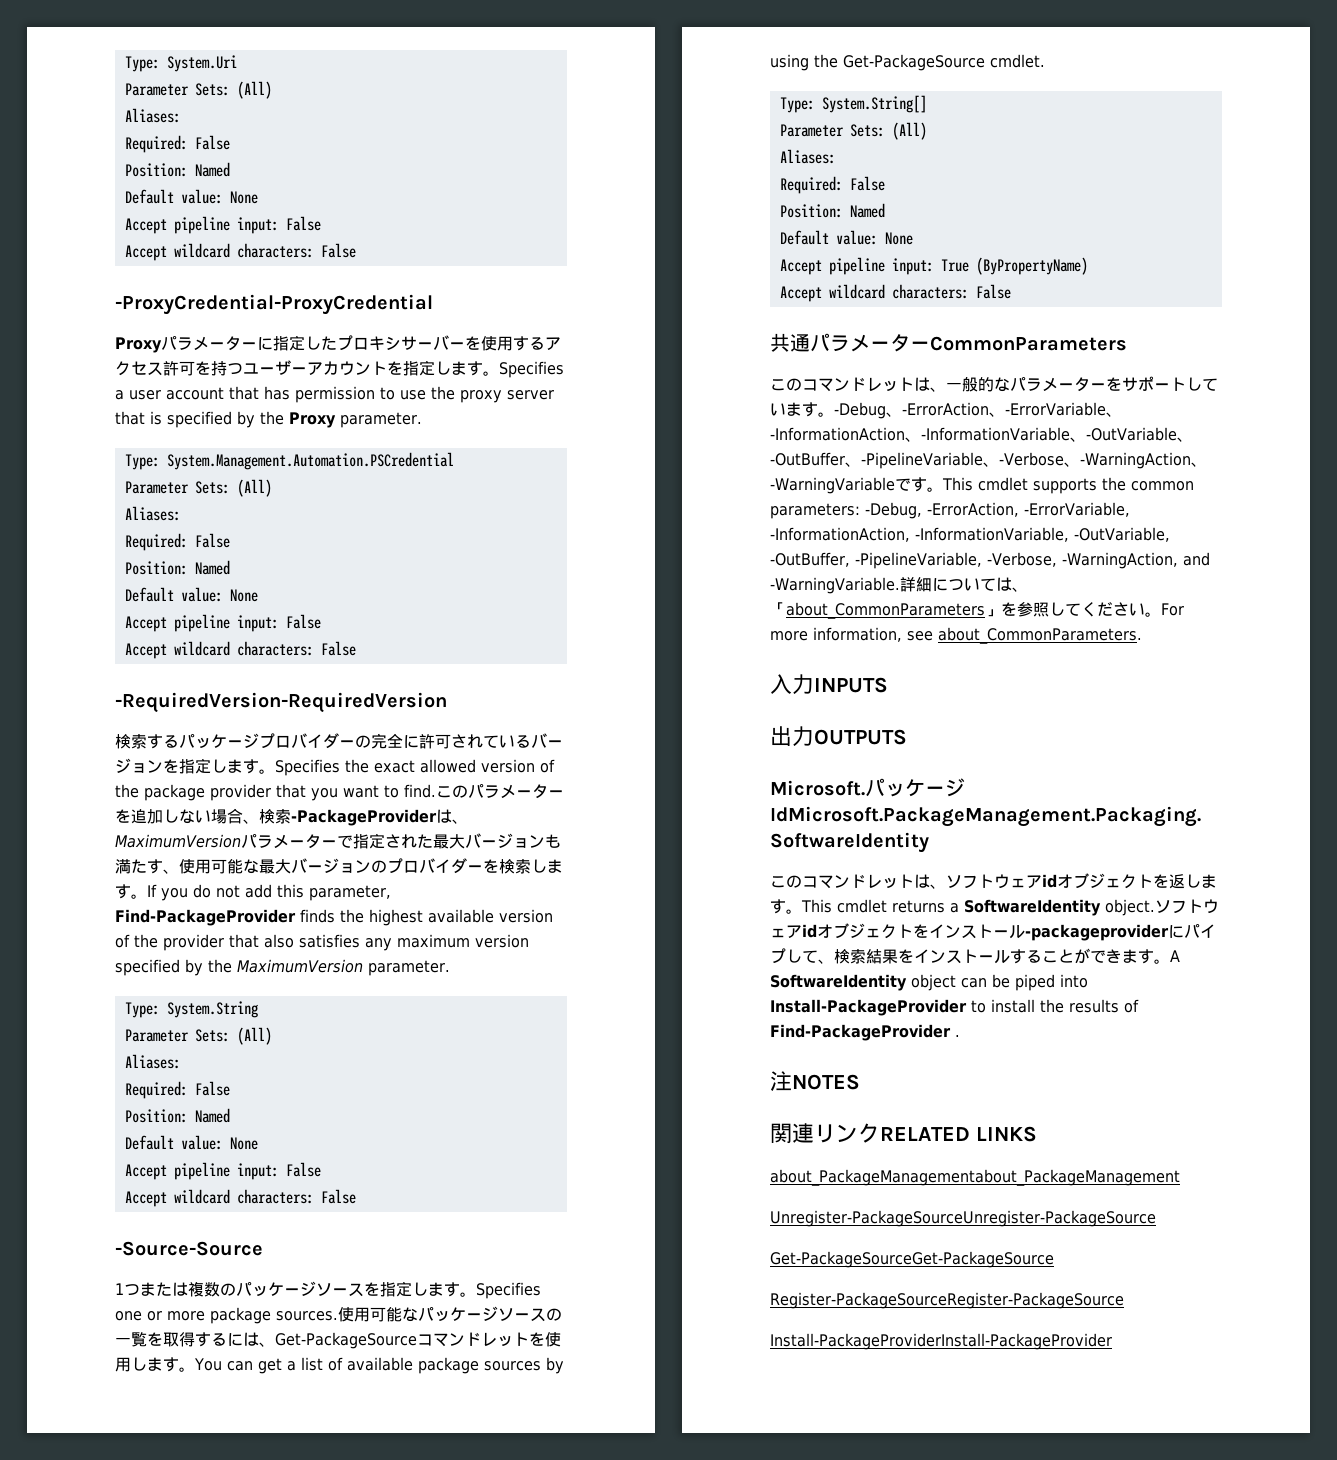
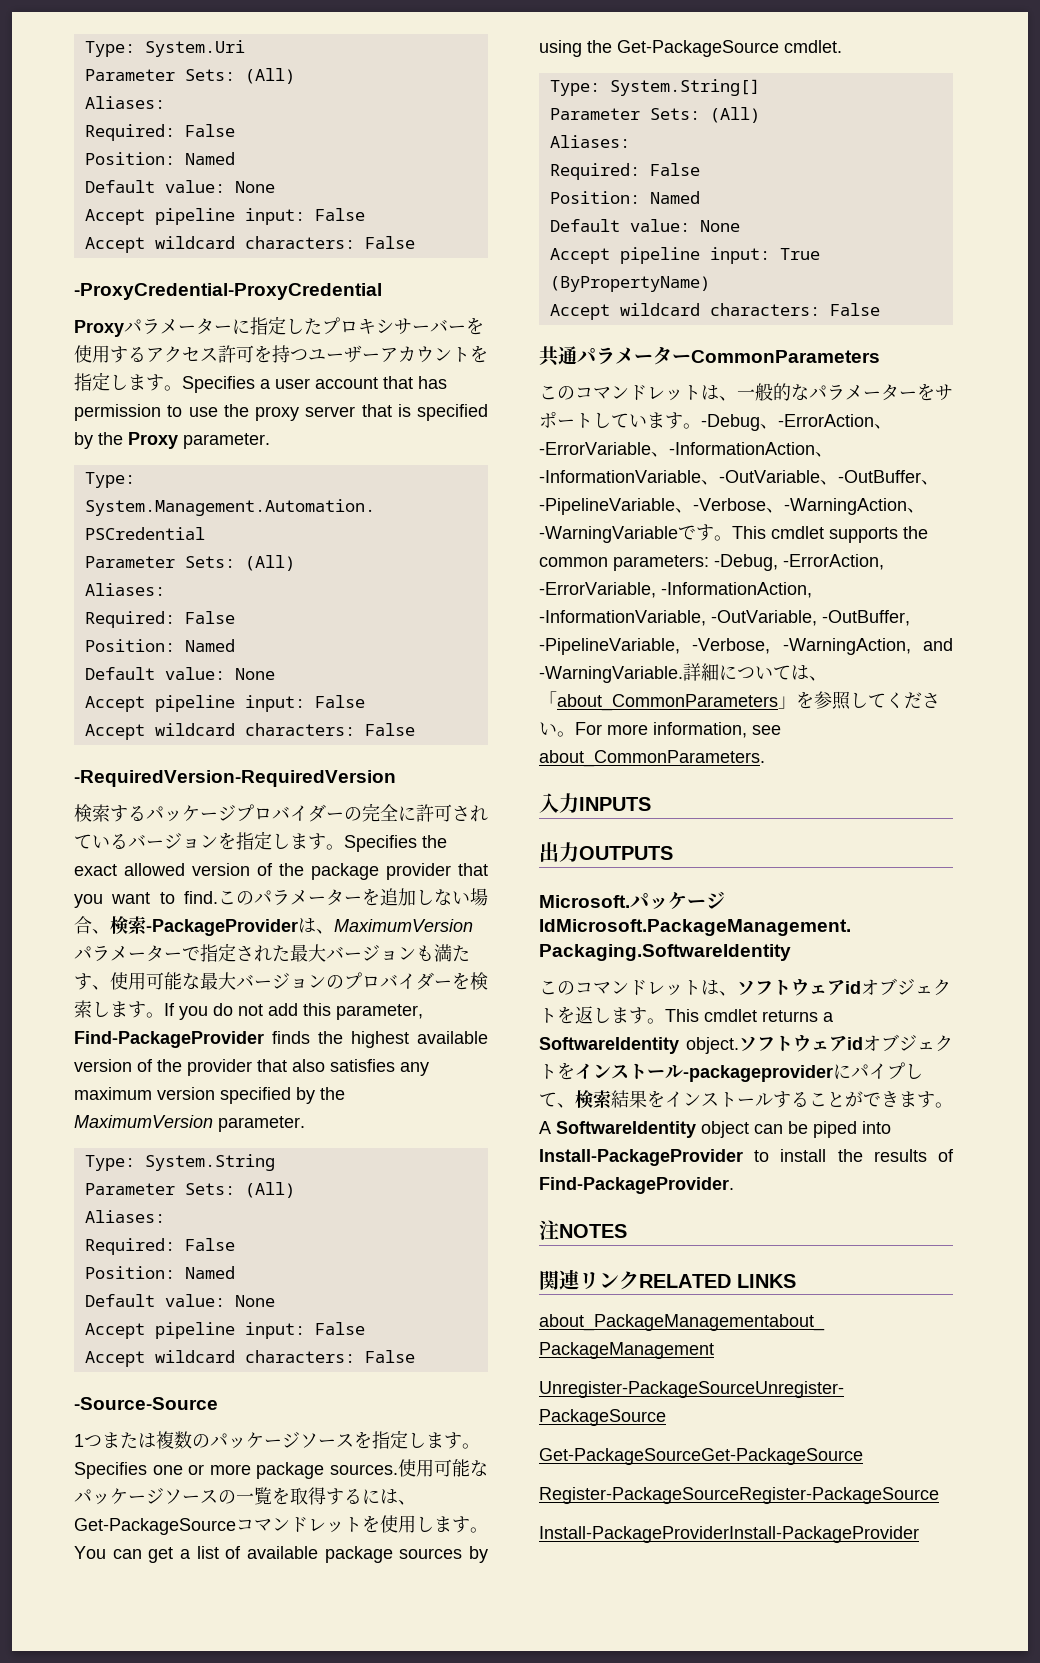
- A SoftwareIdentity object can be piped into Install-PackageProvider to install the results of Find-PackageProvider .
+ A SoftwareIdentity object can be piped into Install-PackageProvider to install the results of Find-PackageProvider.

